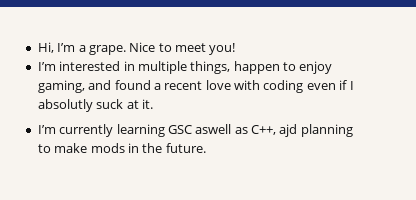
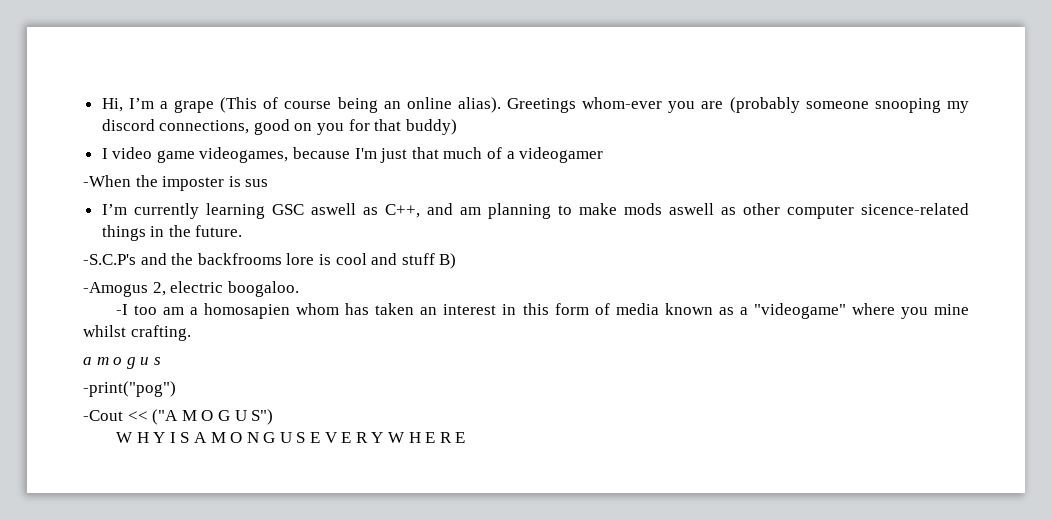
- Hi, I’m a grape. Nice to meet you!
- I’m interested in multiple things, happen to enjoy gaming, and found a recent love with coding even if I absolutly suck at it.
+ Hi, I’m a grape (This of course being an online alias). Greetings whom-ever you are (probably someone snooping my discord connections, good on you for that buddy)
+ I video game videogames, because I'm just that much of a videogamer
+ -When the imposter is sus
- I’m currently learning GSC aswell as C++, ajd planning to make mods in the future.
+ I’m currently learning GSC aswell as C++, and am planning to make mods aswell as other computer sicence-related things in the future.
+ -S.C.P's and the backfrooms lore is cool and stuff B)
+ -Amogus 2, electric boogaloo.
+ -I too am a homosapien whom has taken an interest in this form of media known as a "videogame" where you mine whilst crafting.
+ a m o g u s
+ -print("pog")
+ -Cout << ("A M O G U S")
+ W H Y I S A M O N G U S E V E R Y W H E R E

